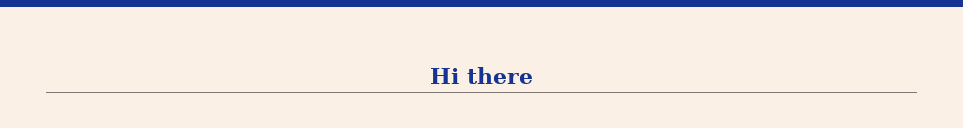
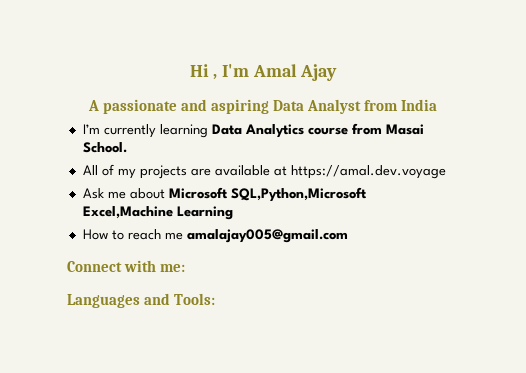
- Hi there
+ Hi , I'm Amal Ajay
+ A passionate and aspiring Data Analyst from India
+ I’m currently learning Data Analytics course from Masai School.
+ All of my projects are available at https://amal.dev.voyage
+ Ask me about Microsoft SQL,Python,Microsoft Excel,Machine Learning
+ How to reach me amalajay005@gmail.com
+ Connect with me:
+ Languages and Tools:

